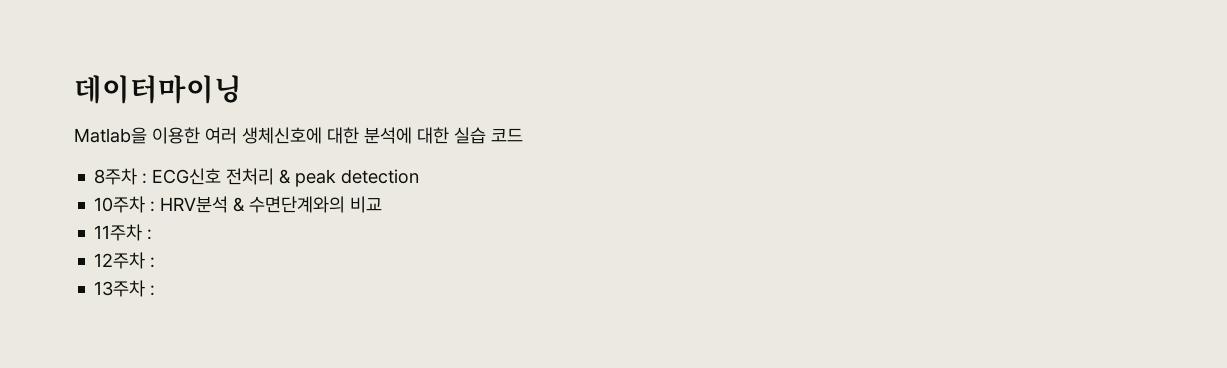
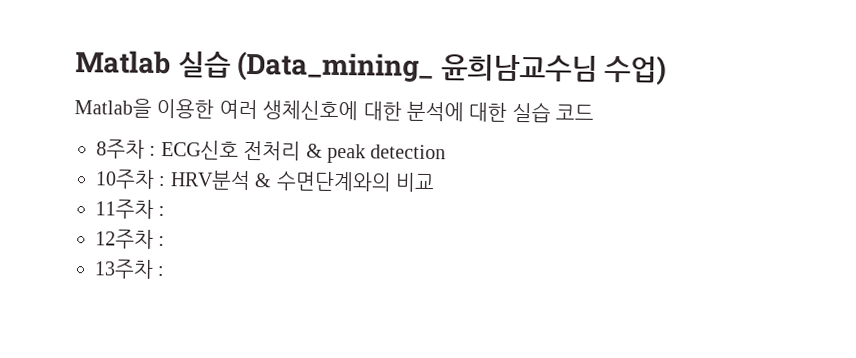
- 데이터마이닝
+ Matlab 실습 (Data_mining_ 윤희남교수님 수업)

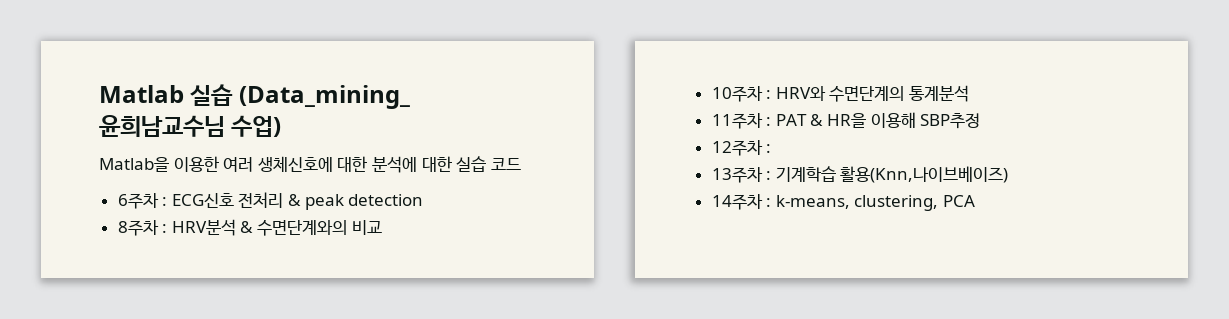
- 8주차 : ECG신호 전처리 & peak detection
+ 6주차 : ECG신호 전처리 & peak detection
- 10주차 : HRV분석 & 수면단계와의 비교
+ 8주차 : HRV분석 & 수면단계와의 비교
- 11주차 :
+ 10주차 : HRV와 수면단계의 통계분석
+ 11주차 : PAT & HR을 이용해 SBP추정
  12주차 :
- 13주차 :
+ 13주차 : 기계학습 활용(Knn,나이브베이즈)
+ 14주차 : k-means, clustering, PCA

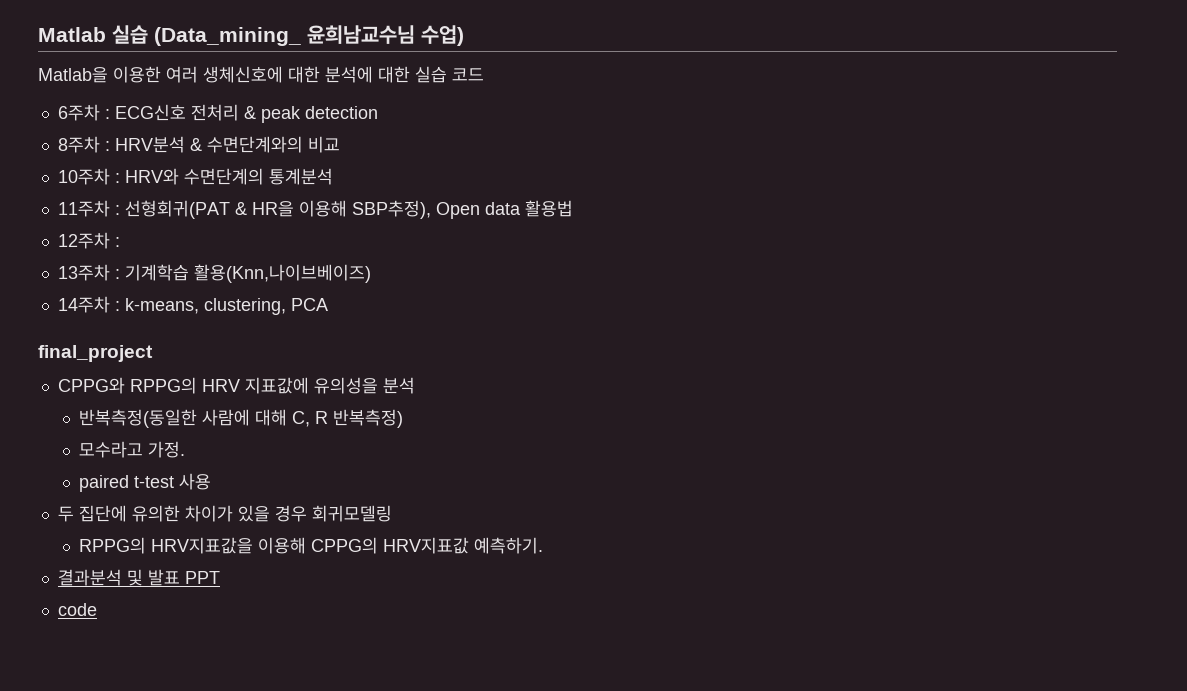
- 11주차 : PAT & HR을 이용해 SBP추정
+ 11주차 : 선형회귀(PAT & HR을 이용해 SBP추정), Open data 활용법
+ final_project
+ CPPG와 RPPG의 HRV 지표값에 유의성을 분석
+ 반복측정(동일한 사람에 대해 C, R 반복측정)
+ 모수라고 가정.
+ paired t-test 사용
+ 두 집단에 유의한 차이가 있을 경우 회귀모델링
+ RPPG의 HRV지표값을 이용해 CPPG의 HRV지표값 예측하기.
+ 결과분석 및 발표 PPT
+ code

